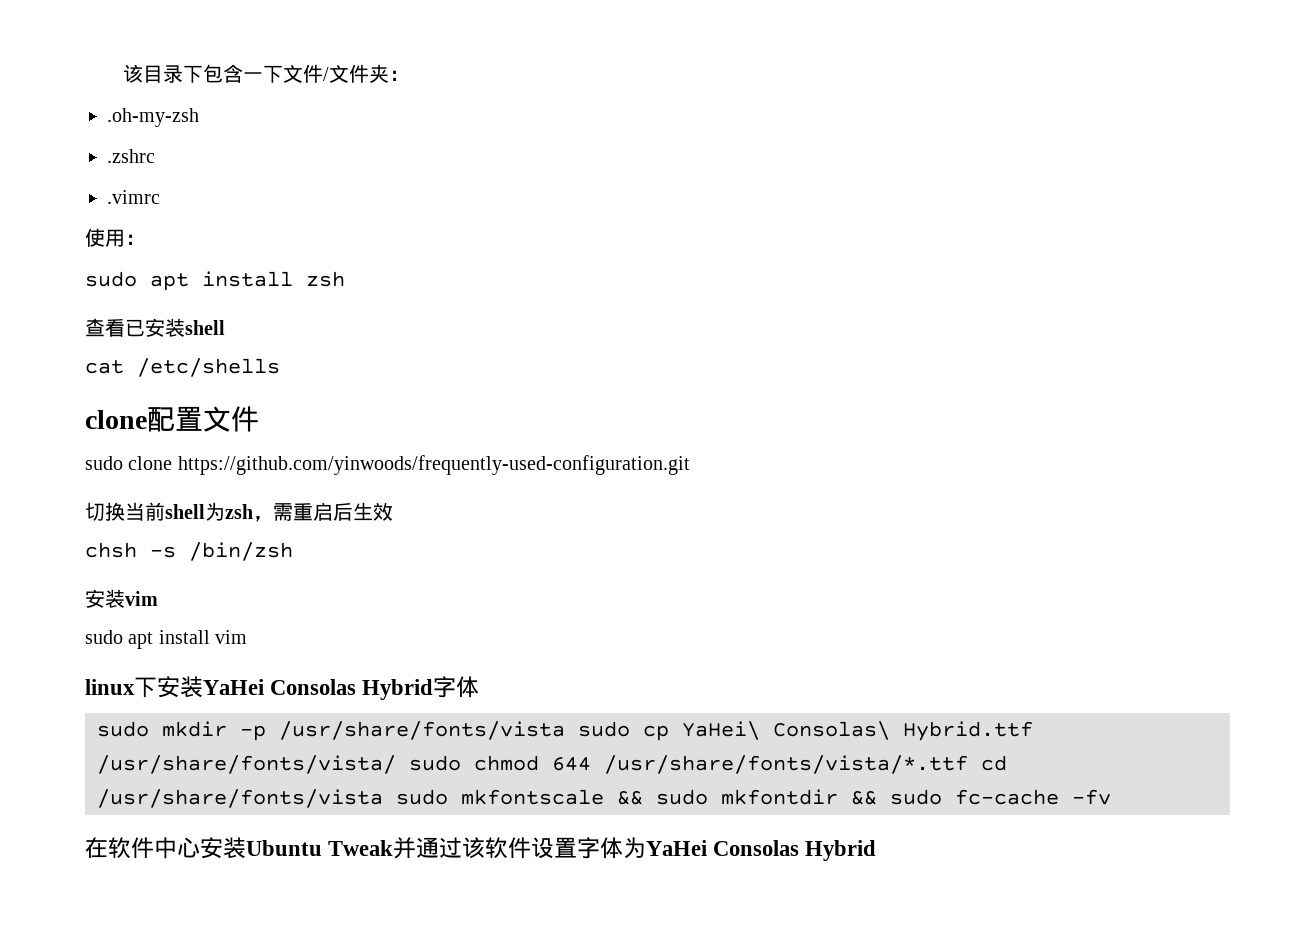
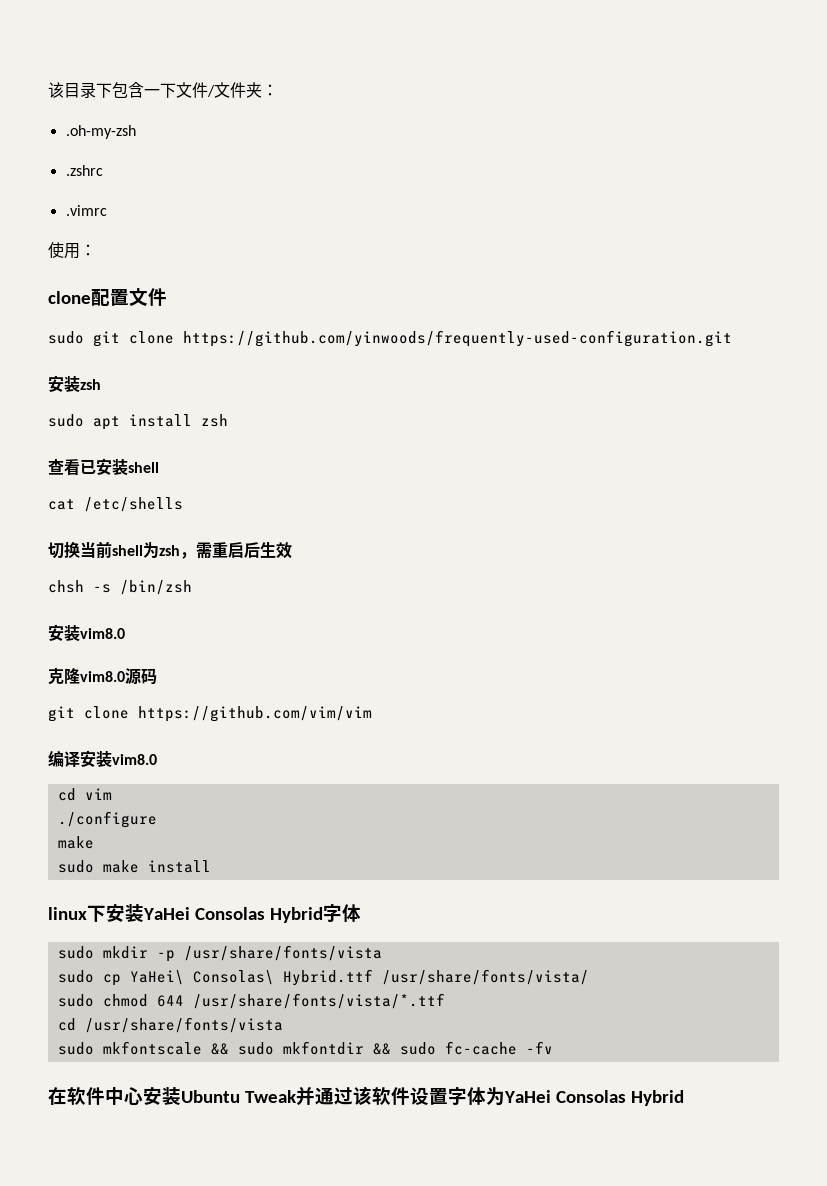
+ clone配置文件
+ sudo git clone https://github.com/yinwoods/frequently-used-configuration.git
+ 安装zsh
- clone配置文件
- sudo clone https://github.com/yinwoods/frequently-used-configuration.git
  chsh -s /bin/zsh
- 安装vim
- sudo apt install vim
+ 安装vim8.0
+ 克隆vim8.0源码
+ git clone https://github.com/vim/vim
+ 编译安装vim8.0
+ cd vim
+ ./configure
+ make
+ sudo make install
- sudo mkdir -p /usr/share/fonts/vista sudo cp YaHei\ Consolas\ Hybrid.ttf /usr/share/fonts/vista/ sudo chmod 644 /usr/share/fonts/vista/*.ttf cd /usr/share/fonts/vista sudo mkfontscale && sudo mkfontdir && sudo fc-cache -fv
+ sudo mkdir -p /usr/share/fonts/vista
+ sudo cp YaHei\ Consolas\ Hybrid.ttf /usr/share/fonts/vista/
+ sudo chmod 644 /usr/share/fonts/vista/*.ttf
+ cd /usr/share/fonts/vista
+ sudo mkfontscale && sudo mkfontdir && sudo fc-cache -fv

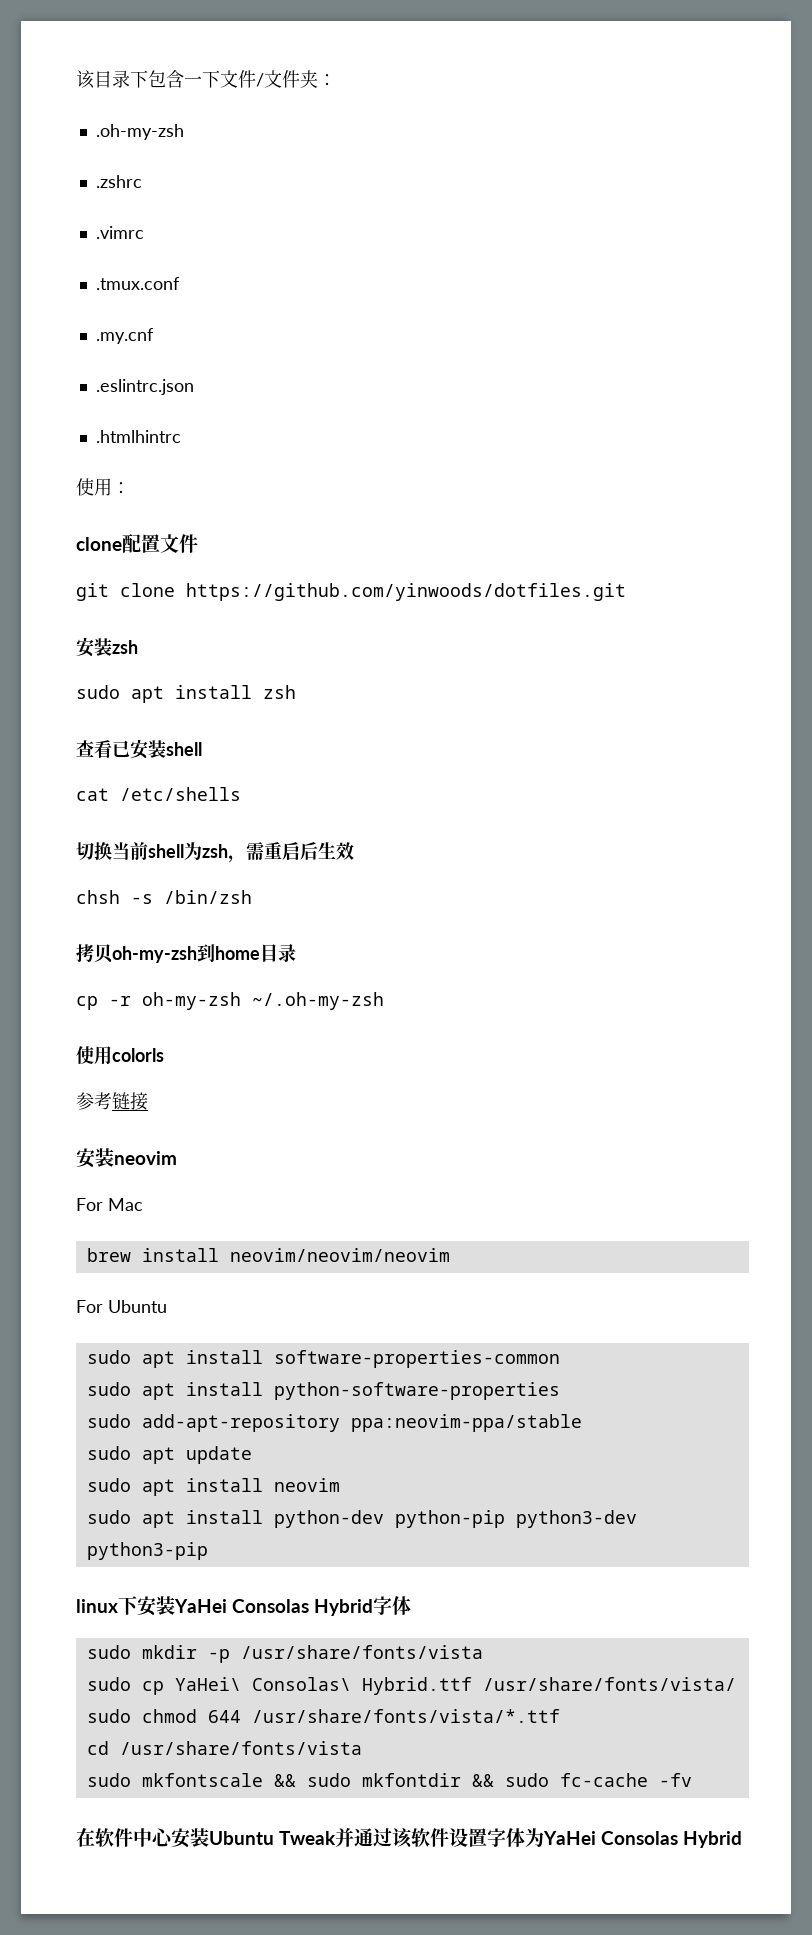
+ .tmux.conf
+ .my.cnf
+ .eslintrc.json
+ .htmlhintrc
- sudo git clone https://github.com/yinwoods/frequently-used-configuration.git
+ git clone https://github.com/yinwoods/dotfiles.git
  chsh -s /bin/zsh
- 安装vim8.0
- 克隆vim8.0源码
- git clone https://github.com/vim/vim
- 编译安装vim8.0
- cd vim
- ./configure
- make
- sudo make install
+ 拷贝oh-my-zsh到home目录
+ cp -r oh-my-zsh ~/.oh-my-zsh
+ 使用colorls
+ 参考链接
+ 安装neovim
+ For Mac
+ brew install neovim/neovim/neovim
+ For Ubuntu
+ sudo apt install software-properties-common
+ sudo apt install python-software-properties
+ sudo add-apt-repository ppa:neovim-ppa/stable
+ sudo apt update
+ sudo apt install neovim
+ sudo apt install python-dev python-pip python3-dev python3-pip

